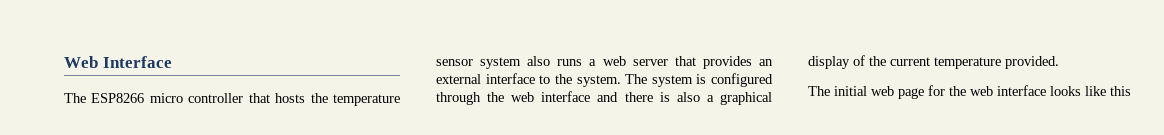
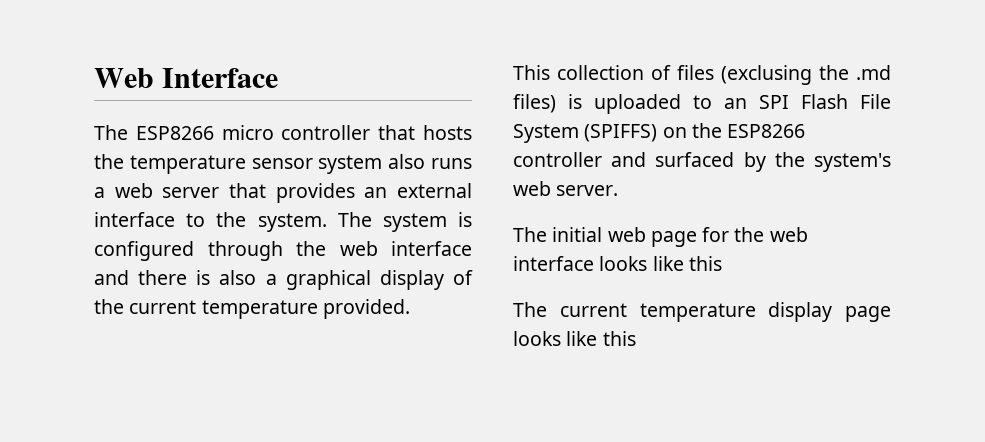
+ This collection of files (exclusing the .md files) is uploaded to an SPI Flash File System (SPIFFS) on the ESP8266 controller and surfaced by the system's web server.
+ The current temperature display page looks like this

